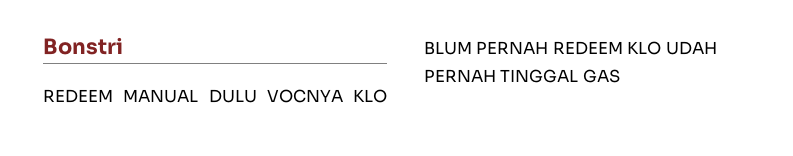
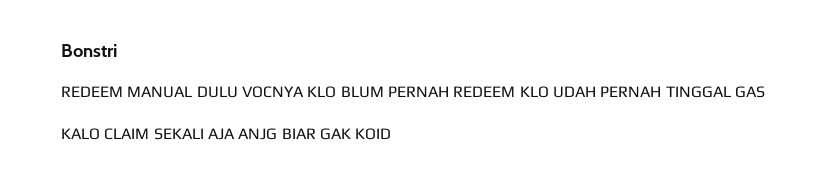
+ KALO CLAIM SEKALI AJA ANJG BIAR GAK KOID

